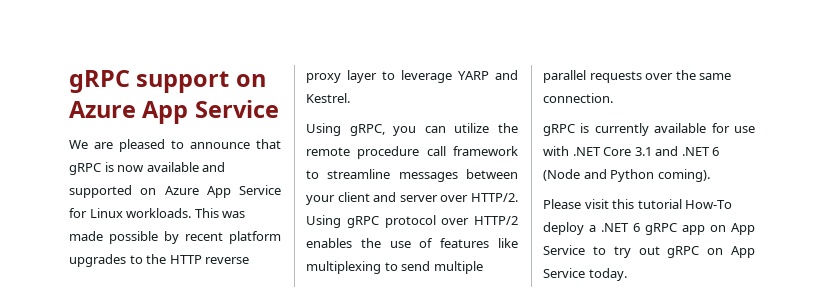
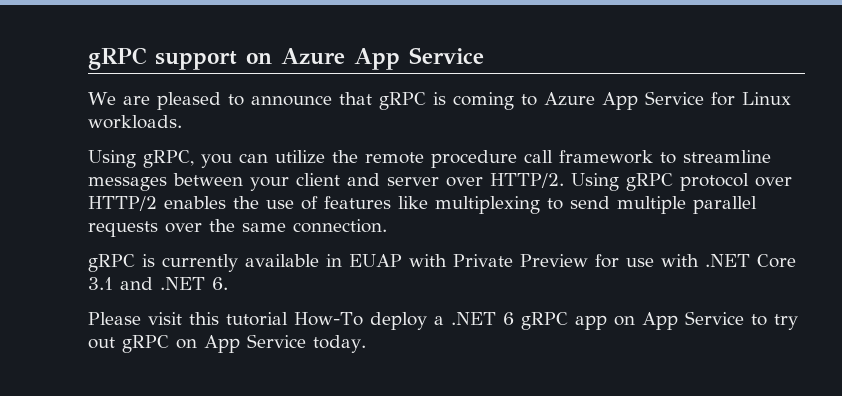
- We are pleased to announce that gRPC is now available and supported on Azure App Service for Linux workloads. This was made possible by recent platform upgrades to the HTTP reverse proxy layer to leverage YARP and Kestrel.
+ We are pleased to announce that gRPC is coming to Azure App Service for Linux workloads.
- gRPC is currently available for use with .NET Core 3.1 and .NET 6 (Node and Python coming).
+ gRPC is currently available in EUAP with Private Preview for use with .NET Core 3.1 and .NET 6.

